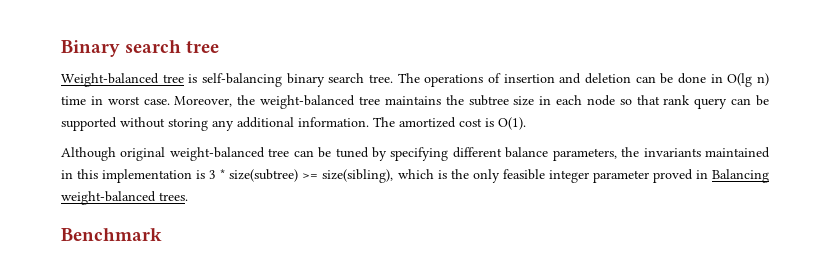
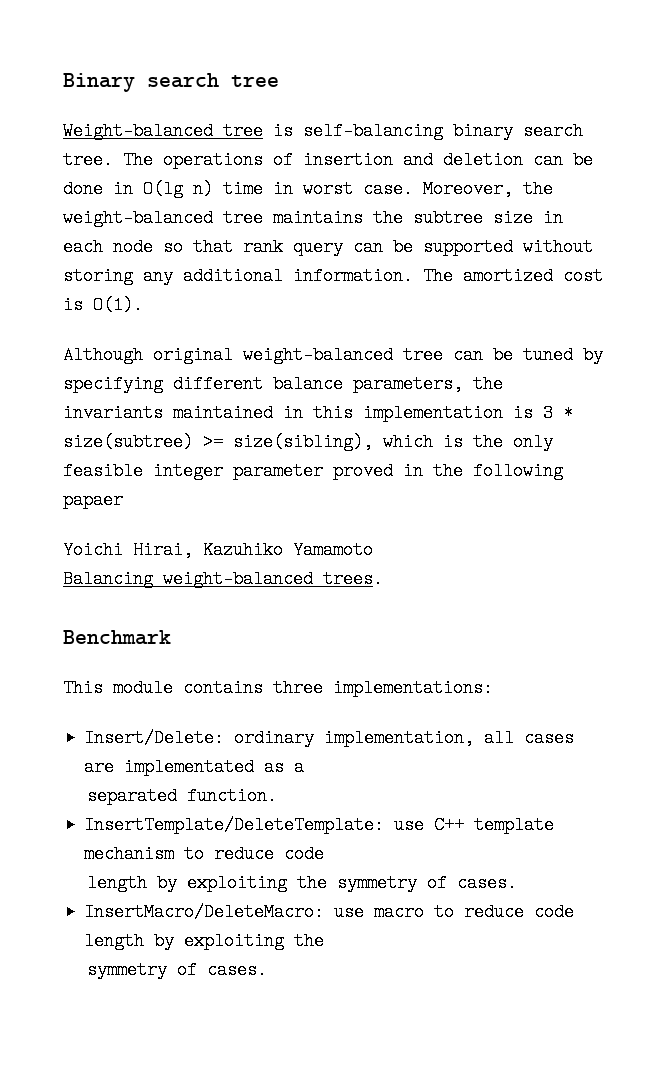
- Although original weight-balanced tree can be tuned by specifying different balance parameters, the invariants maintained in this implementation is 3 * size(subtree) >= size(sibling), which is the only feasible integer parameter proved in Balancing weight-balanced trees.
+ Although original weight-balanced tree can be tuned by specifying different balance parameters, the invariants maintained in this implementation is 3 * size(subtree) >= size(sibling), which is the only feasible integer parameter proved in the following papaer
+ Yoichi Hirai, Kazuhiko Yamamoto
+ Balancing weight-balanced trees.
  Benchmark
+ This module contains three implementations:
+ Insert/Delete: ordinary implementation, all cases are implementated as a
+ separated function.
+ InsertTemplate/DeleteTemplate: use C++ template mechanism to reduce code
+ length by exploiting the symmetry of cases.
+ InsertMacro/DeleteMacro: use macro to reduce code length by exploiting the
+ symmetry of cases.

